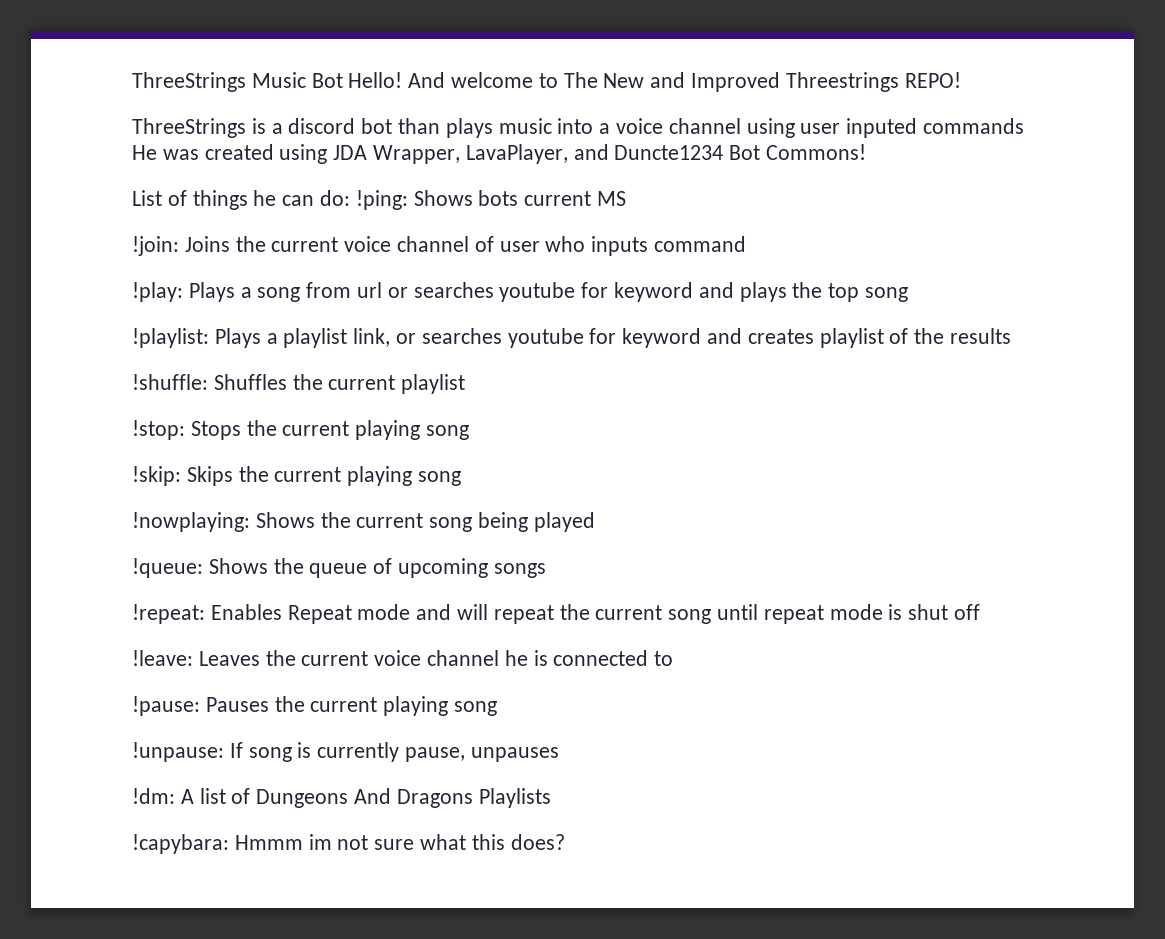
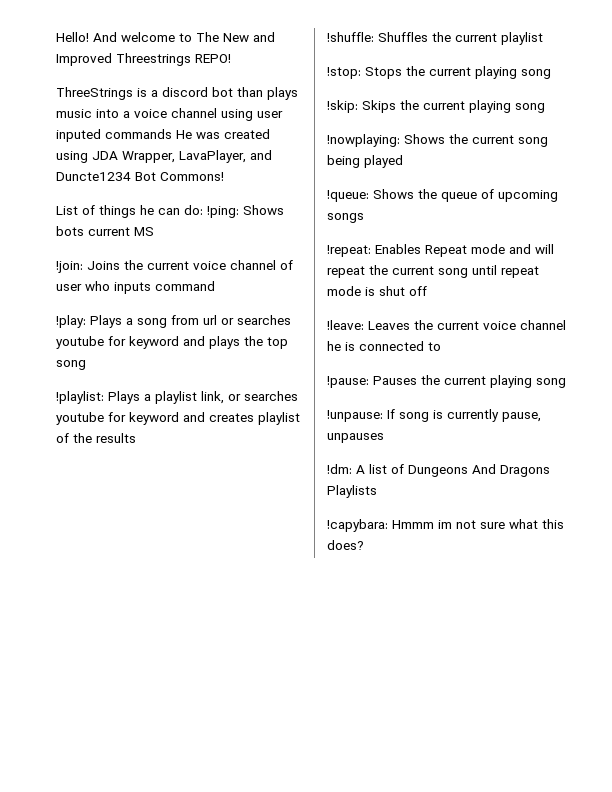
- ThreeStrings Music Bot Hello!
+ Hello!

